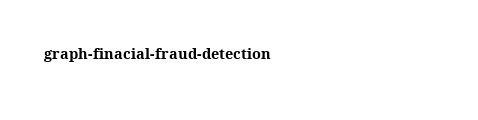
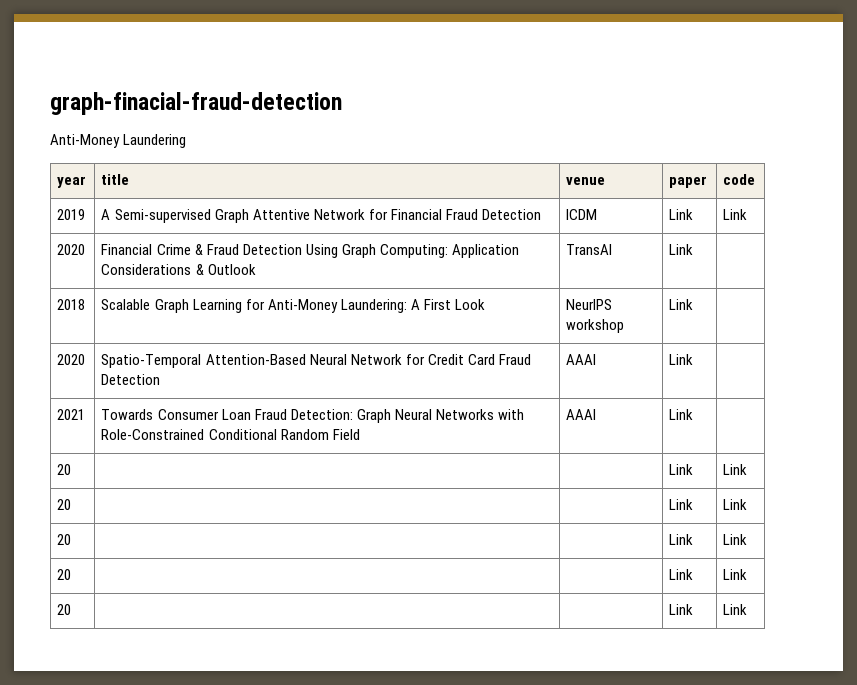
+ Anti-Money Laundering
+ year | title | venue | paper | code
+ 2019 | A Semi-supervised Graph Attentive Network for Financial Fraud Detection | ICDM | Link | Link
+ 2020 | Financial Crime & Fraud Detection Using Graph Computing: Application Considerations & Outlook | TransAI | Link |
+ 2018 | Scalable Graph Learning for Anti-Money Laundering: A First Look | NeurIPS workshop | Link |
+ 2020 | Spatio-Temporal Attention-Based Neural Network for Credit Card Fraud Detection | AAAI | Link |
+ 2021 | Towards Consumer Loan Fraud Detection: Graph Neural Networks with Role-Constrained Conditional Random Field | AAAI | Link |
+ 20 | | | Link | Link
+ 20 | | | Link | Link
+ 20 | | | Link | Link
+ 20 | | | Link | Link
+ 20 | | | Link | Link

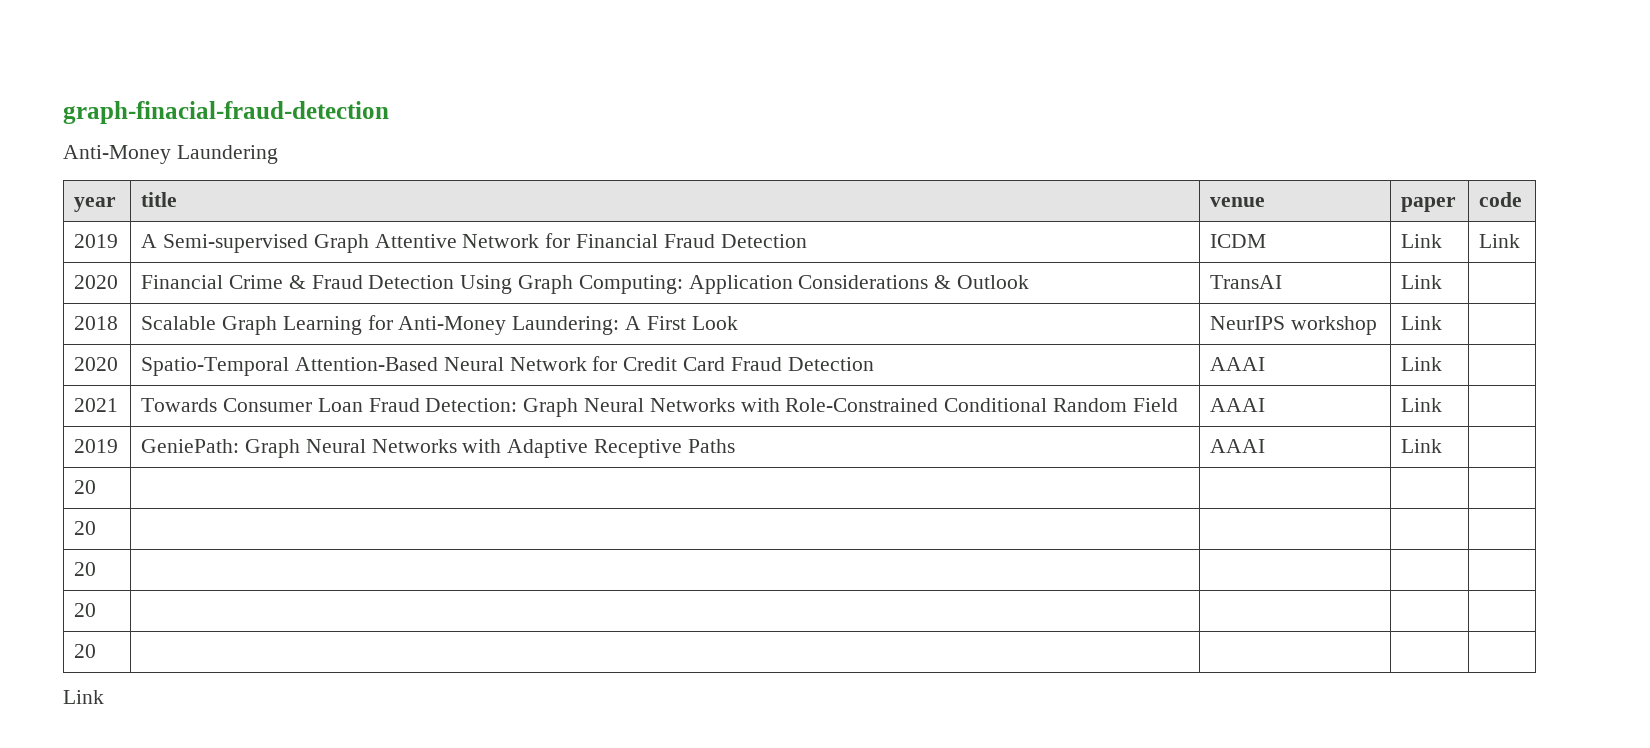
  2021 | Towards Consumer Loan Fraud Detection: Graph Neural Networks with Role-Constrained Conditional Random Field | AAAI | Link |
- 20 | | | Link | Link
- 20 | | | Link | Link
- 20 | | | Link | Link
- 20 | | | Link | Link
- 20 | | | Link | Link
+ 2019 | GeniePath: Graph Neural Networks with Adaptive Receptive Paths | AAAI | Link |
+ 20 | | | |
+ 20 | | | |
+ 20 | | | |
+ 20 | | | |
+ 20 | | | |
+ Link

